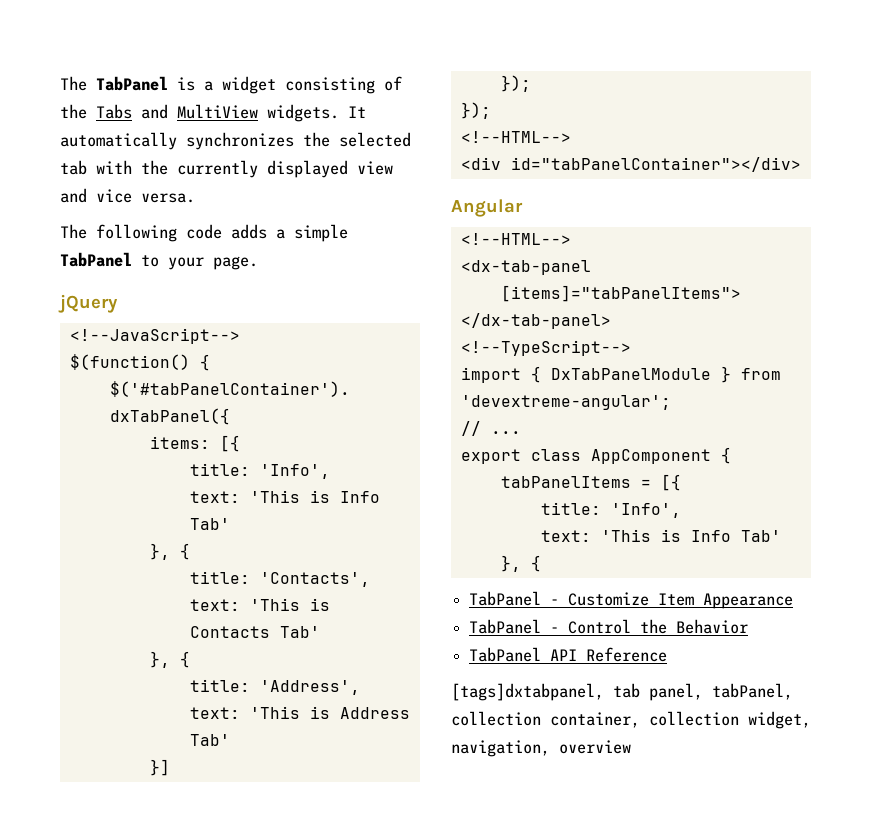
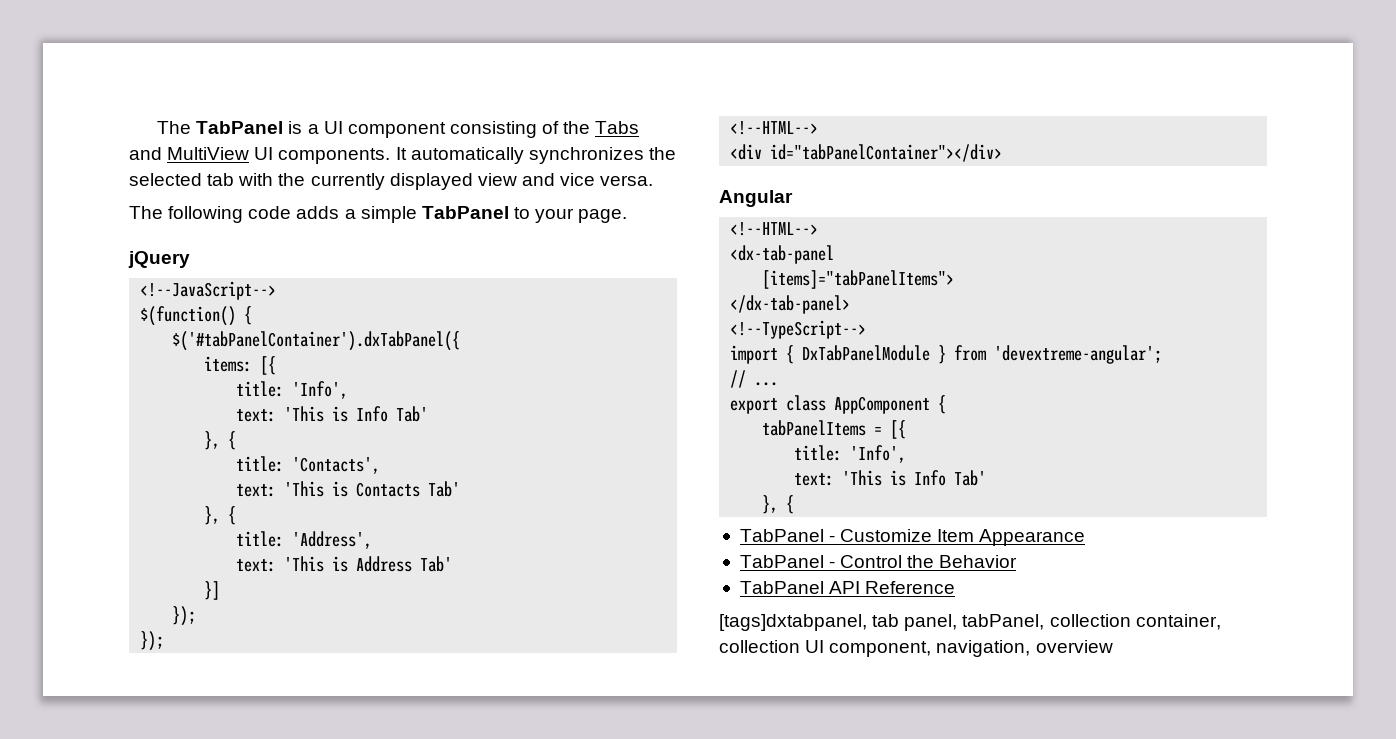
- The TabPanel is a widget consisting of the Tabs and MultiView widgets.
+ The TabPanel is a UI component consisting of the Tabs and MultiView UI components.
- [tags]dxtabpanel, tab panel, tabPanel, collection container, collection widget, navigation, overview
+ [tags]dxtabpanel, tab panel, tabPanel, collection container, collection UI component, navigation, overview

